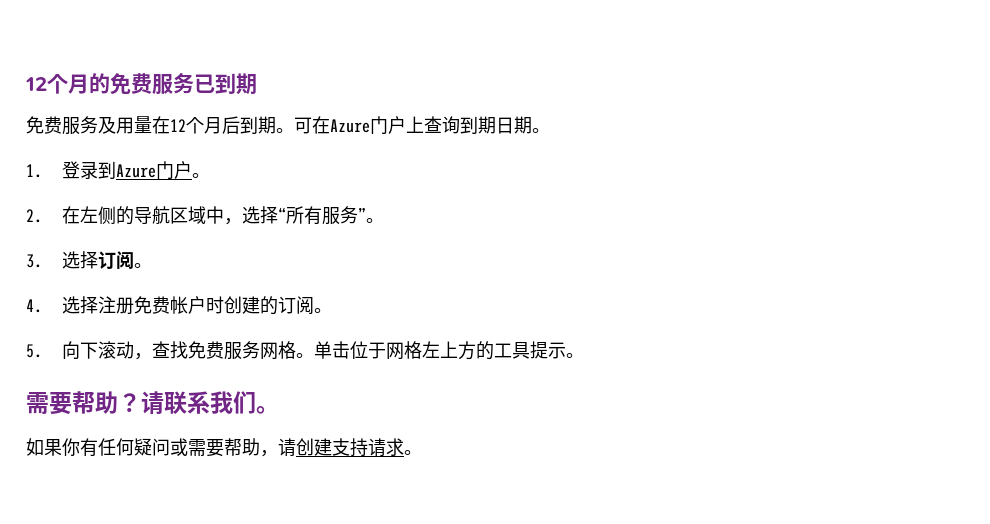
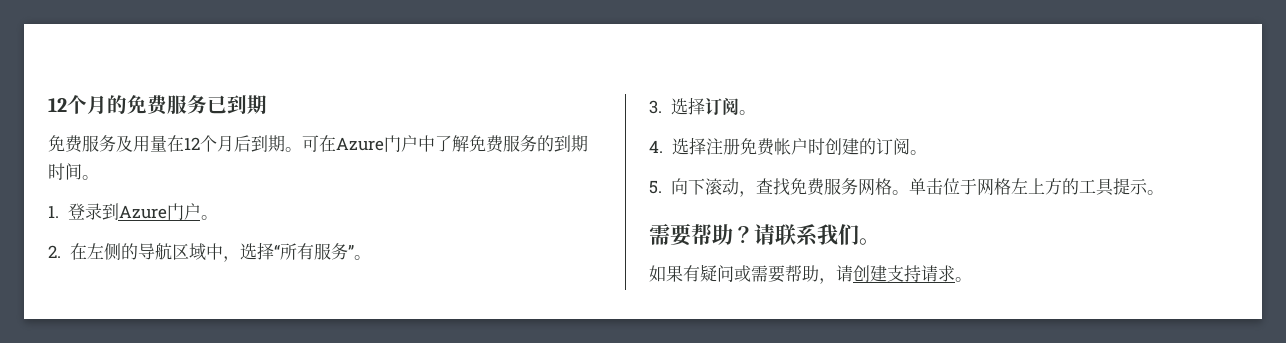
- 可在Azure门户上查询到期日期。
+ 可在Azure门户中了解免费服务的到期时间。
- 如果你有任何疑问或需要帮助，请创建支持请求。
+ 如果有疑问或需要帮助，请创建支持请求。

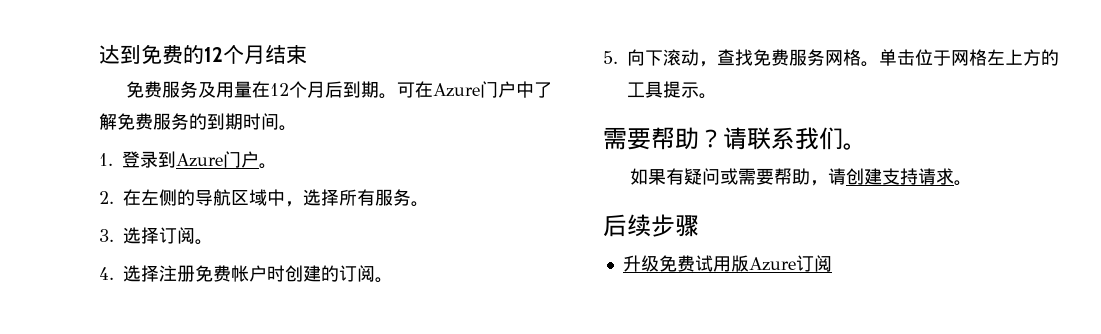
- 12个月的免费服务已到期
+ 达到免费的12个月结束
- 2.在左侧的导航区域中，选择“所有服务”。
+ 2.在左侧的导航区域中，选择所有服务。
+ 后续步骤
+ 升级免费试用版Azure订阅

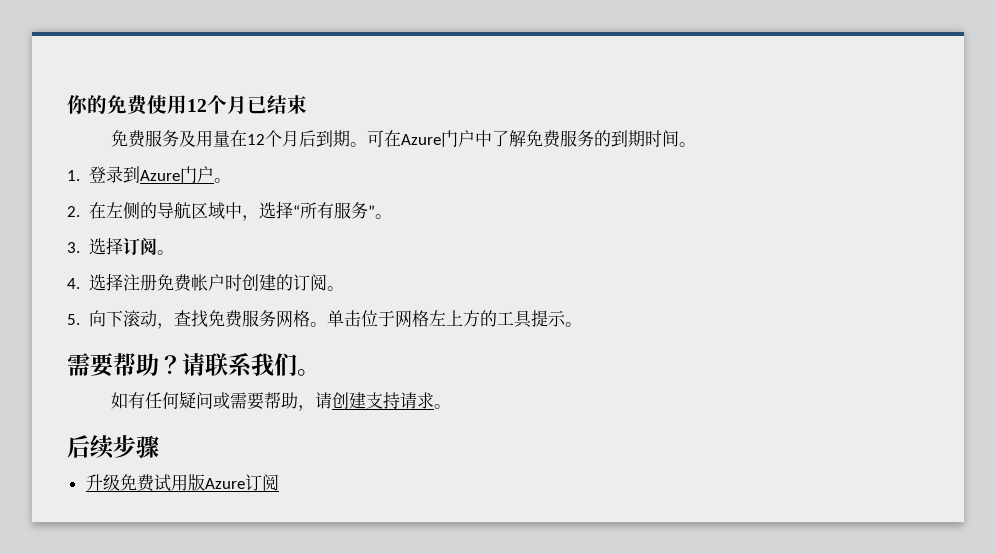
- 达到免费的12个月结束
+ 你的免费使用12个月已结束
- 2.在左侧的导航区域中，选择所有服务。
+ 2.在左侧的导航区域中，选择“所有服务”。
- 如果有疑问或需要帮助，请创建支持请求。
+ 如有任何疑问或需要帮助，请创建支持请求。

